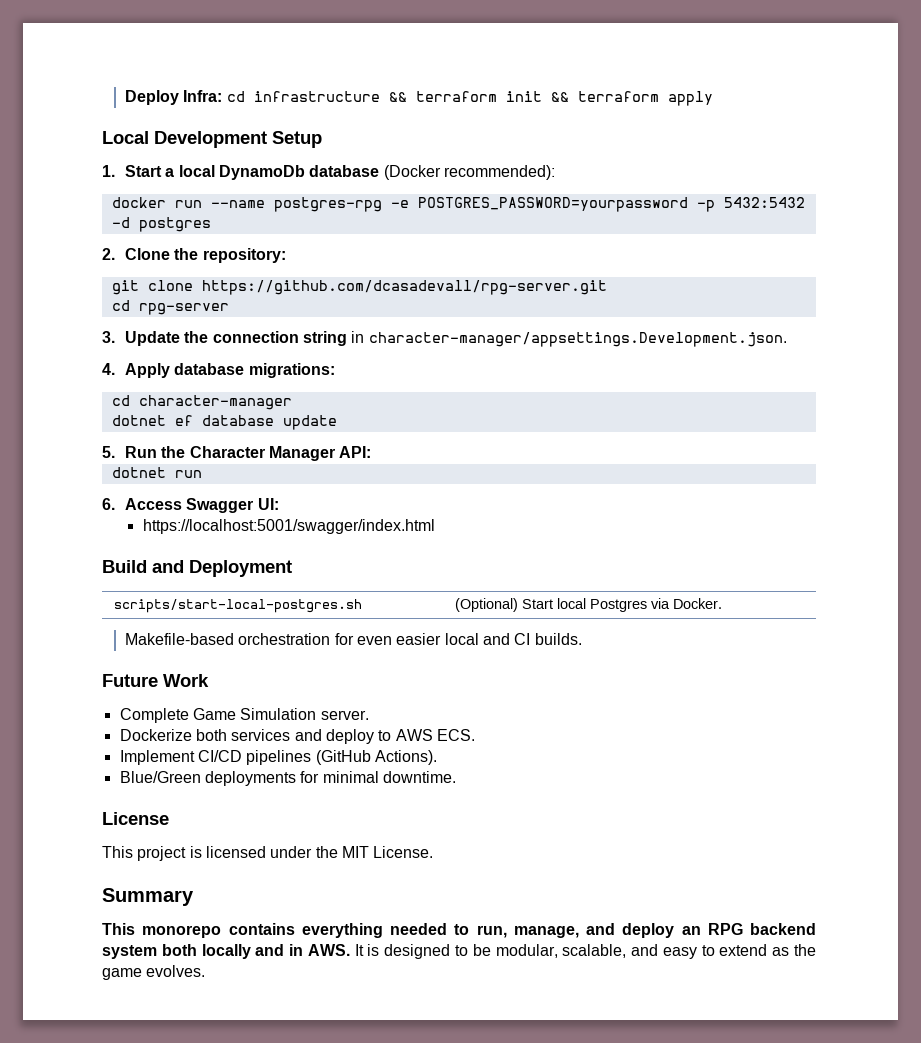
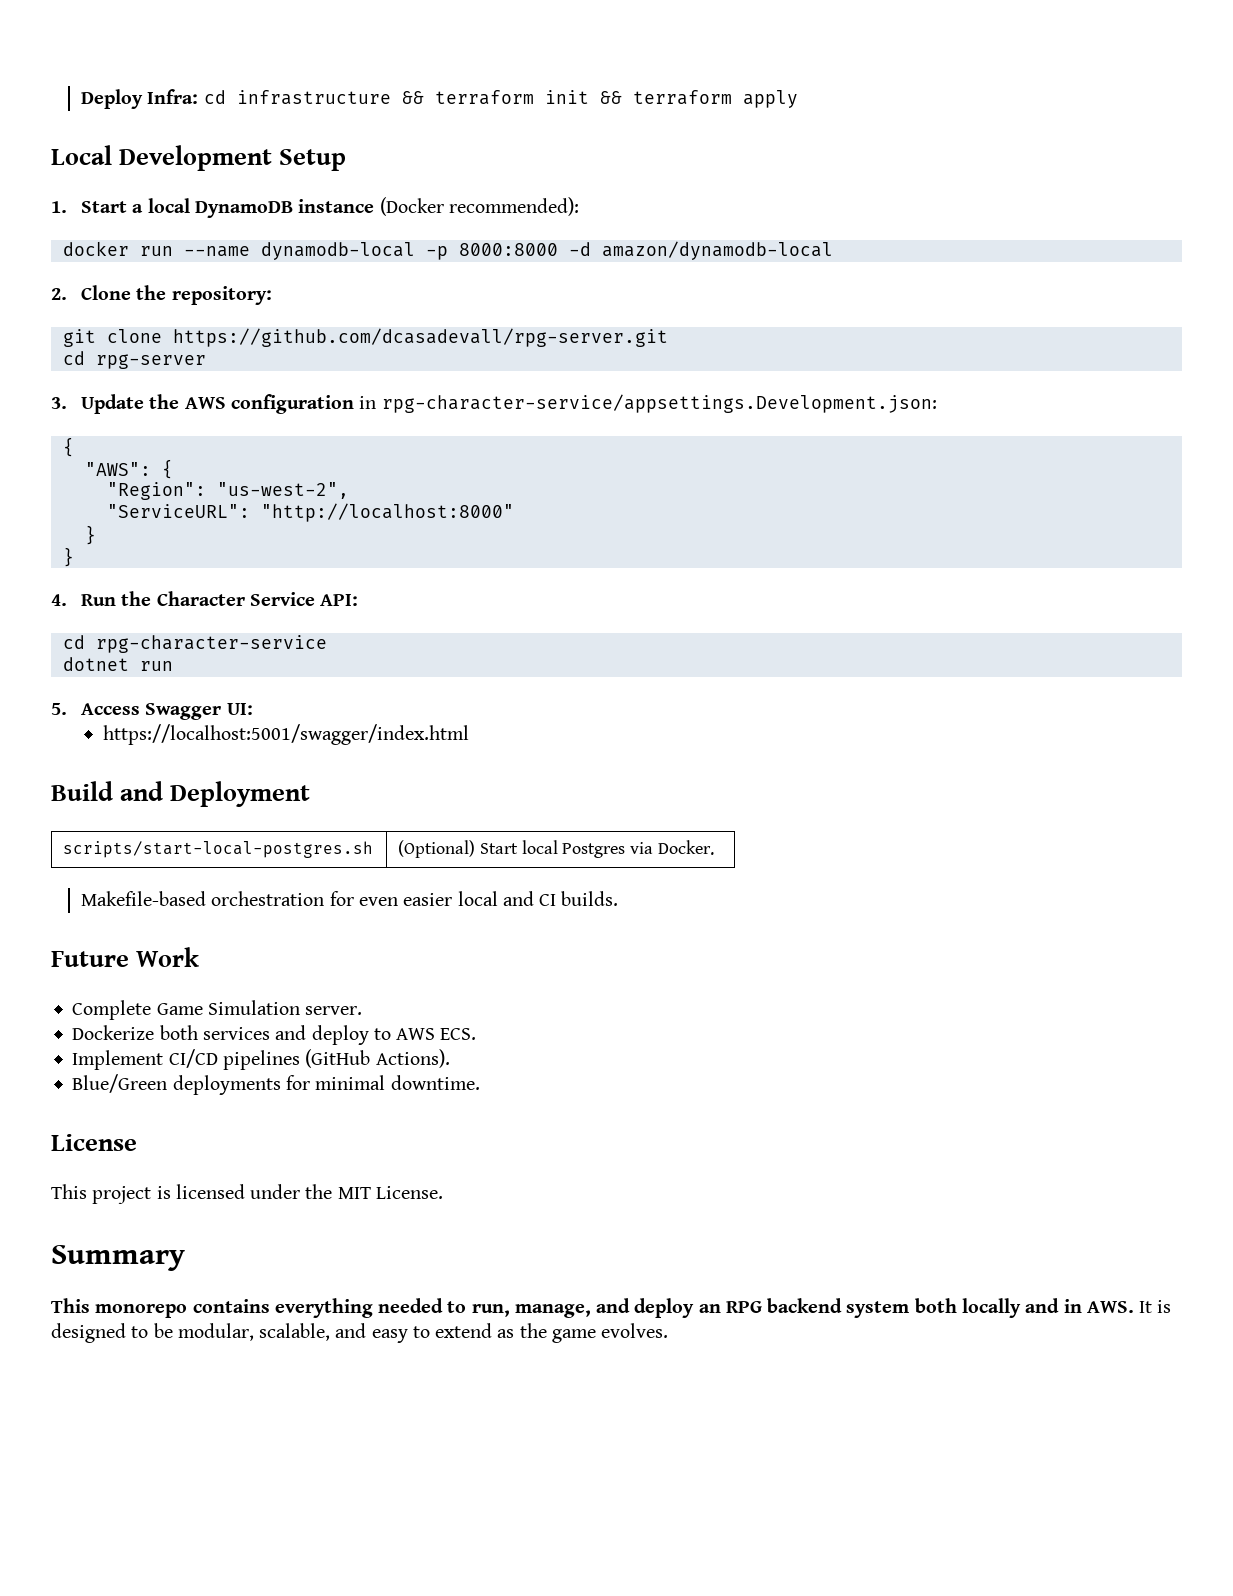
- 1. Start a local DynamoDb database (Docker recommended):
+ 1. Start a local DynamoDB instance (Docker recommended):
- docker run --name postgres-rpg -e POSTGRES_PASSWORD=yourpassword -p 5432:5432 -d postgres
+ docker run --name dynamodb-local -p 8000:8000 -d amazon/dynamodb-local
- 3. Update the connection string in character-manager/appsettings.Development.json.
- 4. Apply database migrations:
- cd character-manager
- dotnet ef database update
- 5. Run the Character Manager API:
+ 3. Update the AWS configuration in rpg-character-service/appsettings.Development.json:
+ {
+ "AWS": {
+ "Region": "us-west-2",
+ "ServiceURL": "http://localhost:8000"
+ }
+ }
+ 4. Run the Character Service API:
+ cd rpg-character-service
- 6. Access Swagger UI:
+ 5. Access Swagger UI:

